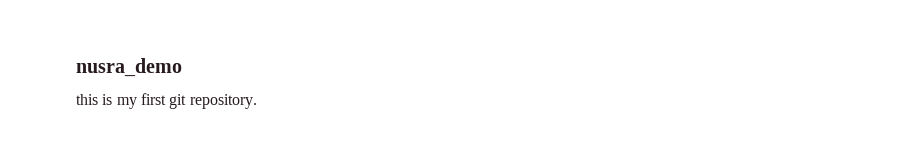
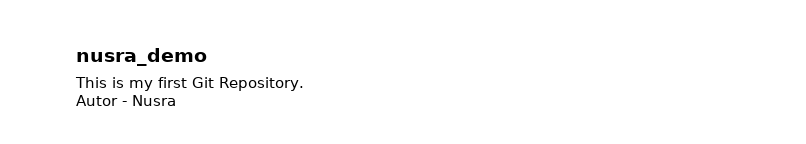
- this is my first git repository.
+ This is my first Git Repository.
+ Autor - Nusra

